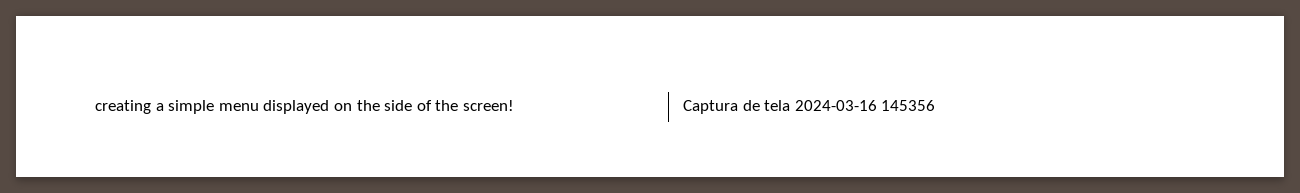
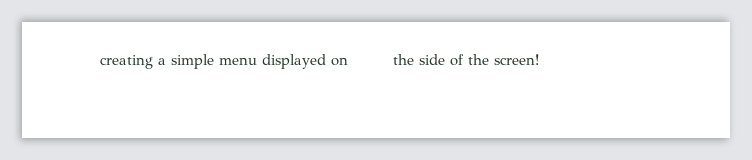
- Captura de tela 2024-03-16 145356

